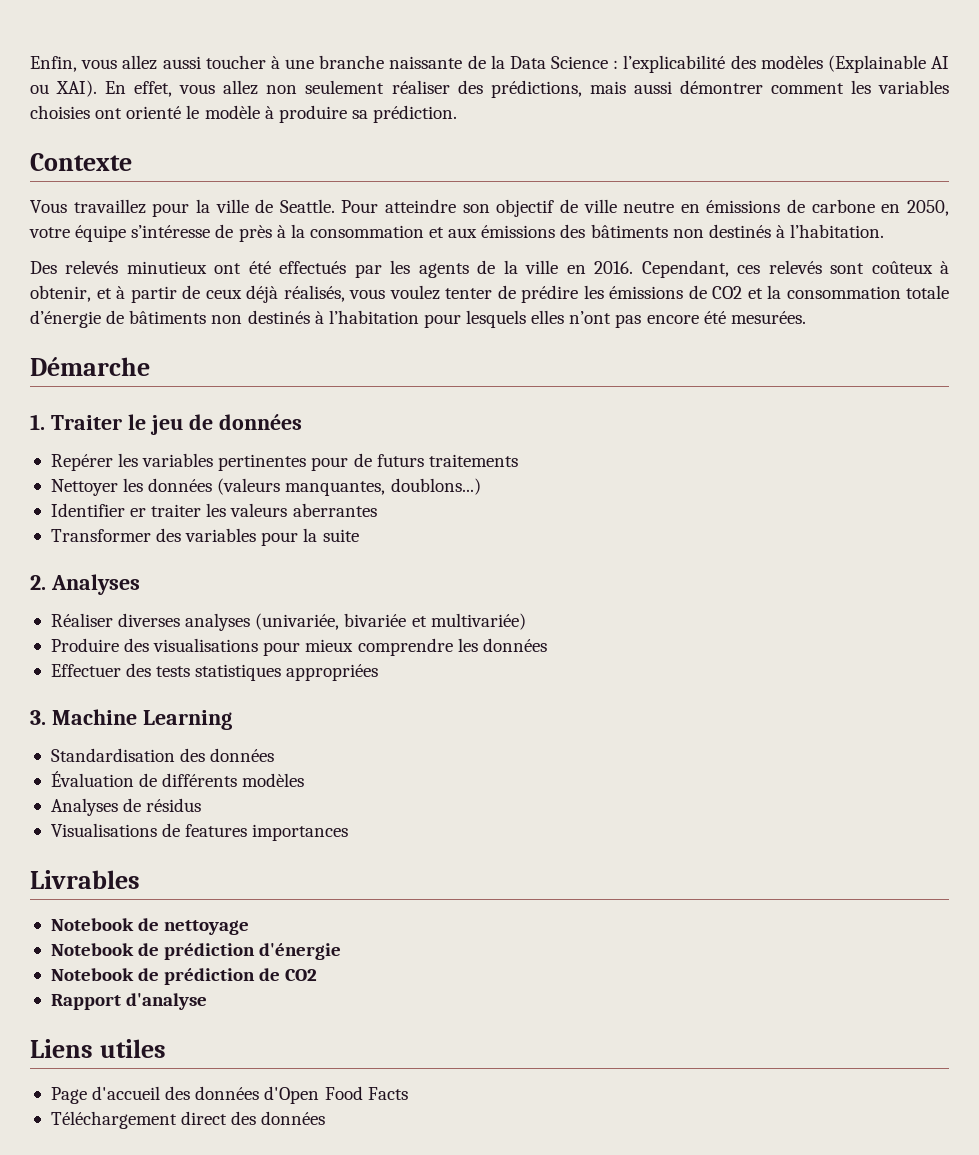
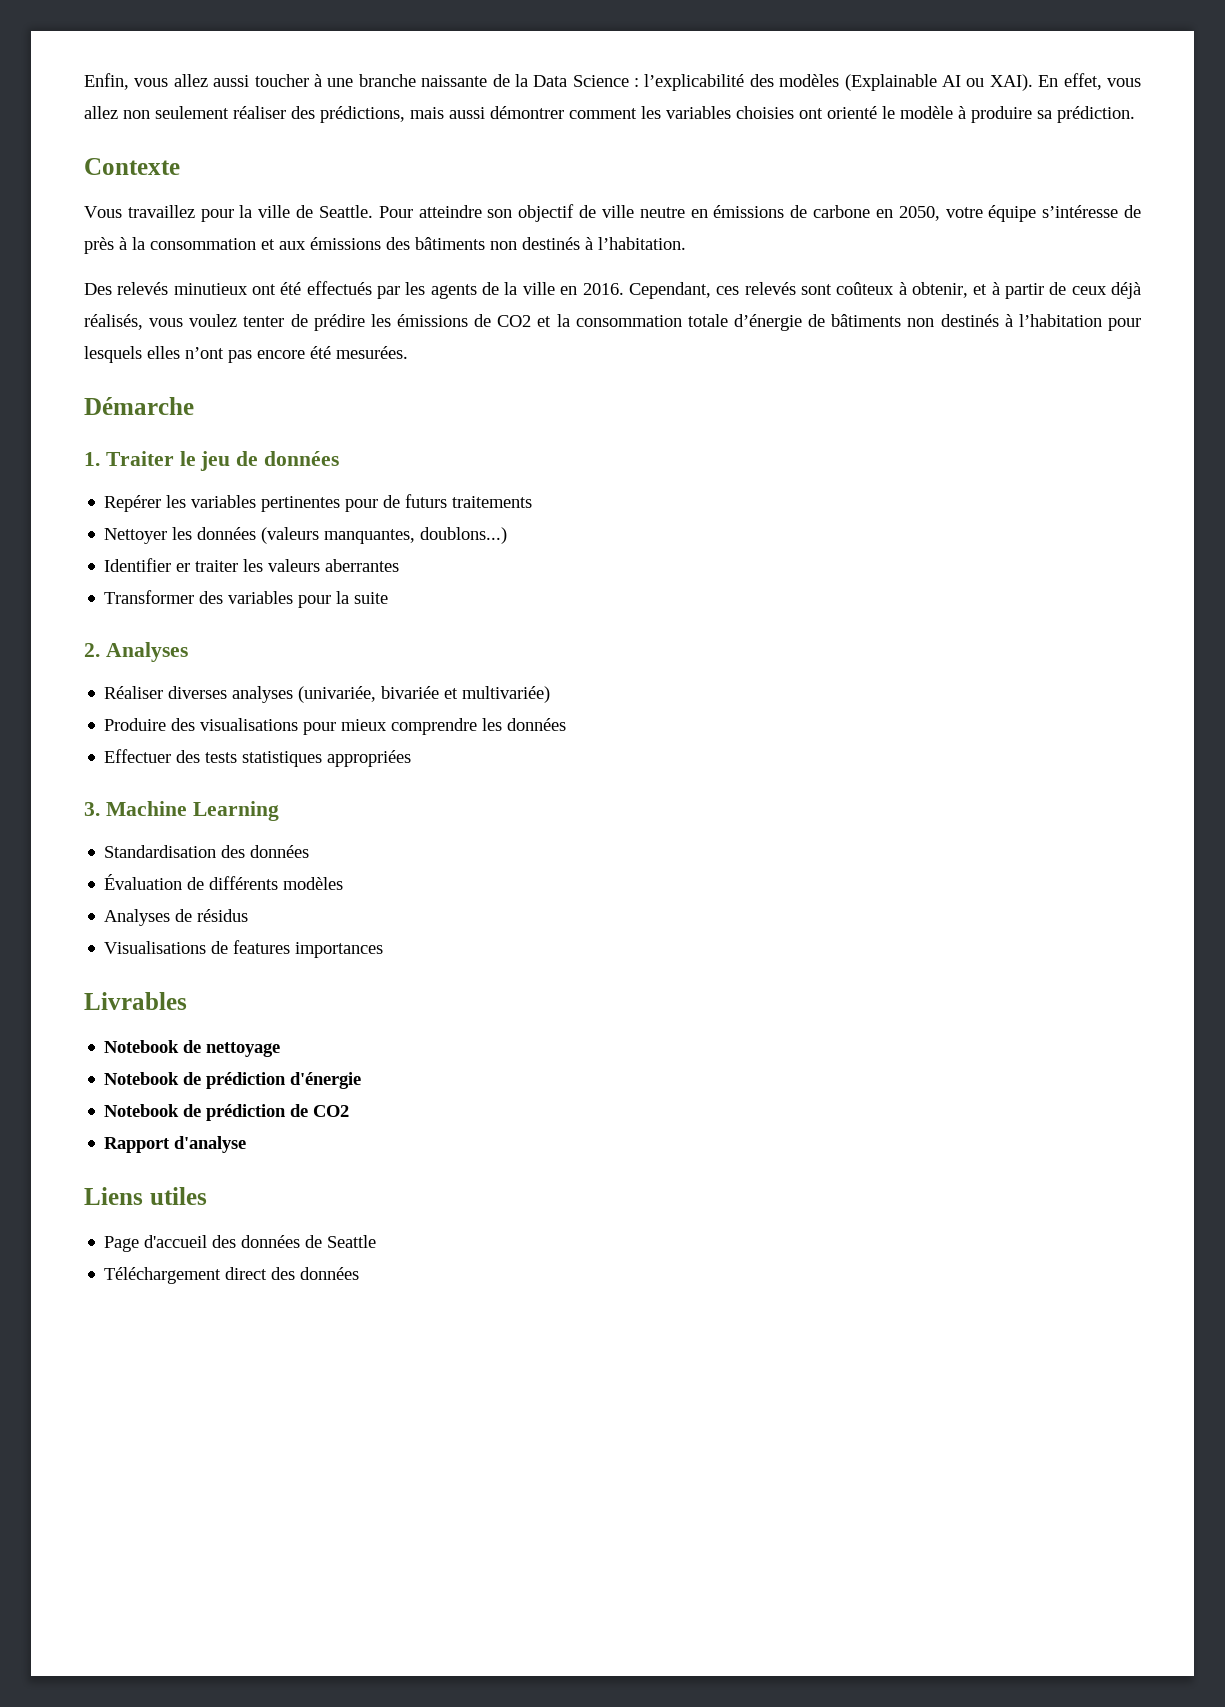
- Page d'accueil des données d'Open Food Facts
+ Page d'accueil des données de Seattle

